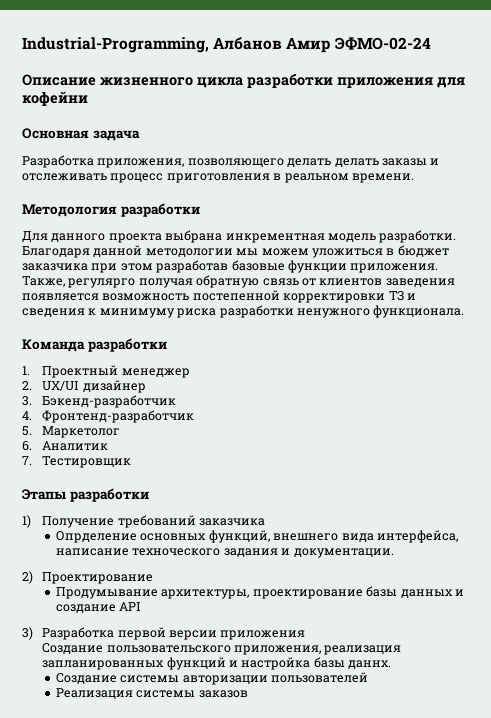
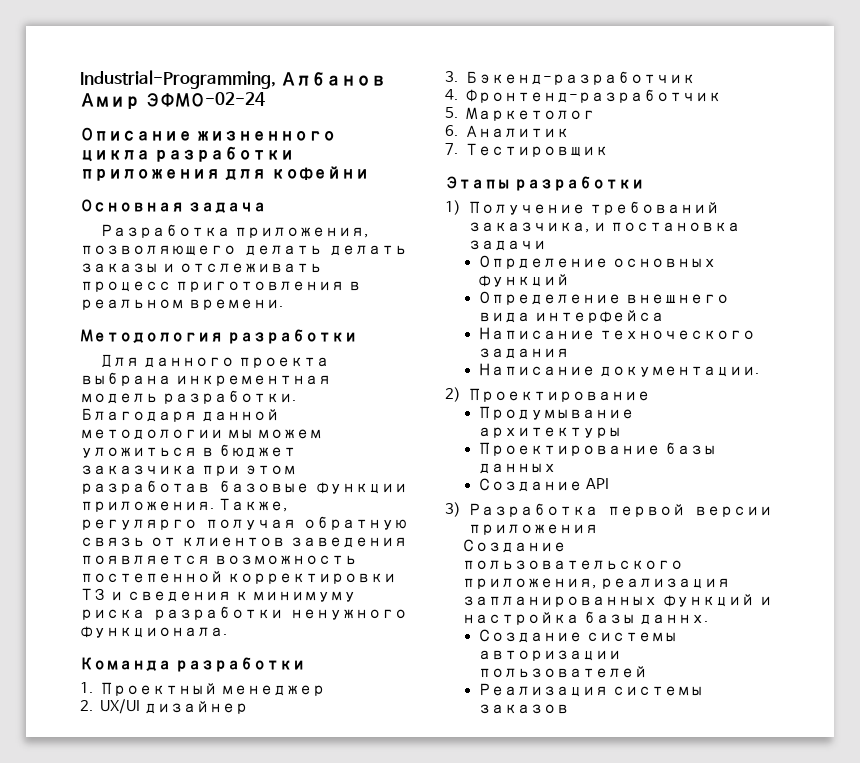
- 1) Получение требований заказчика
- Опрделение основных функций, внешнего вида интерфейса, написание техноческого задания и документации.
+ 1) Получение требований заказчика, и постановка задачи
+ Опрделение основных функций
+ Определение внешнего вида интерфейса
+ Написание техноческого задания
+ Написание документации.
- Продумывание архитектуры, проектирование базы данных и создание API
+ Продумывание архитектуры
+ Проектирование базы данных
+ Создание API

